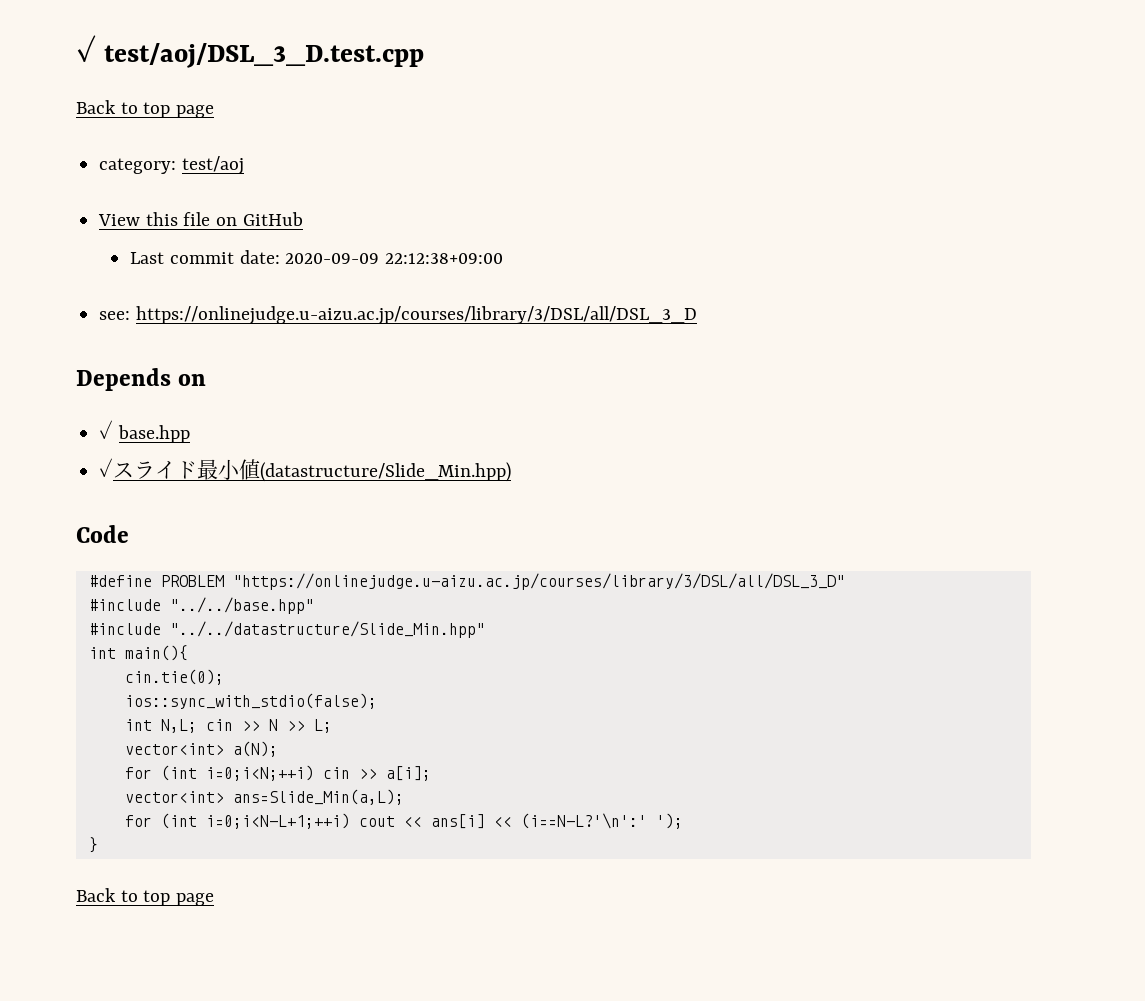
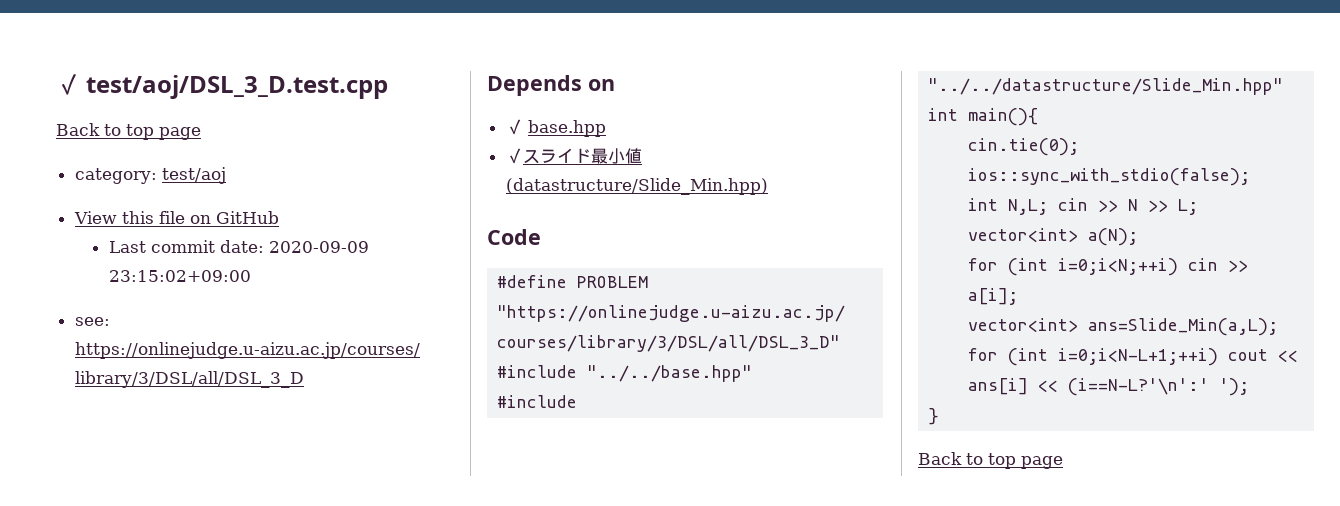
- Last commit date: 2020-09-09 22:12:38+09:00
+ Last commit date: 2020-09-09 23:15:02+09:00

